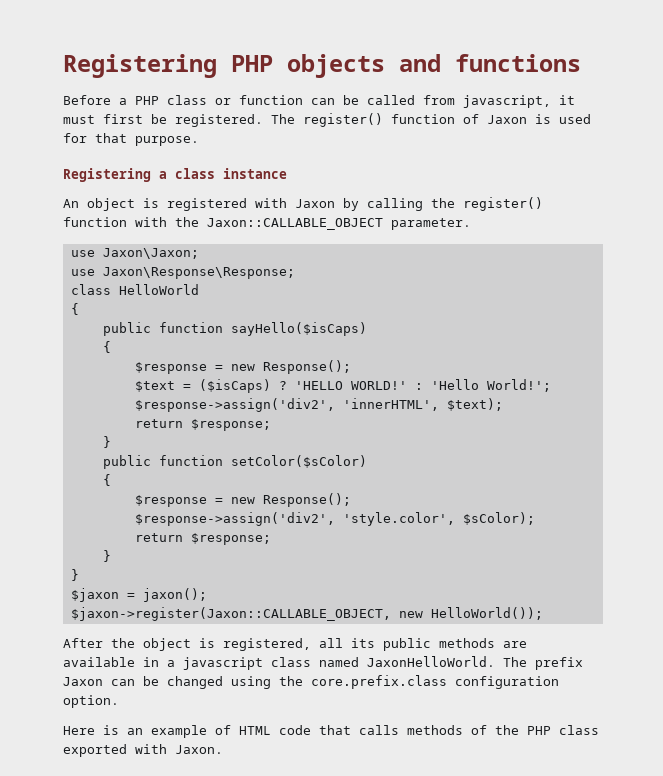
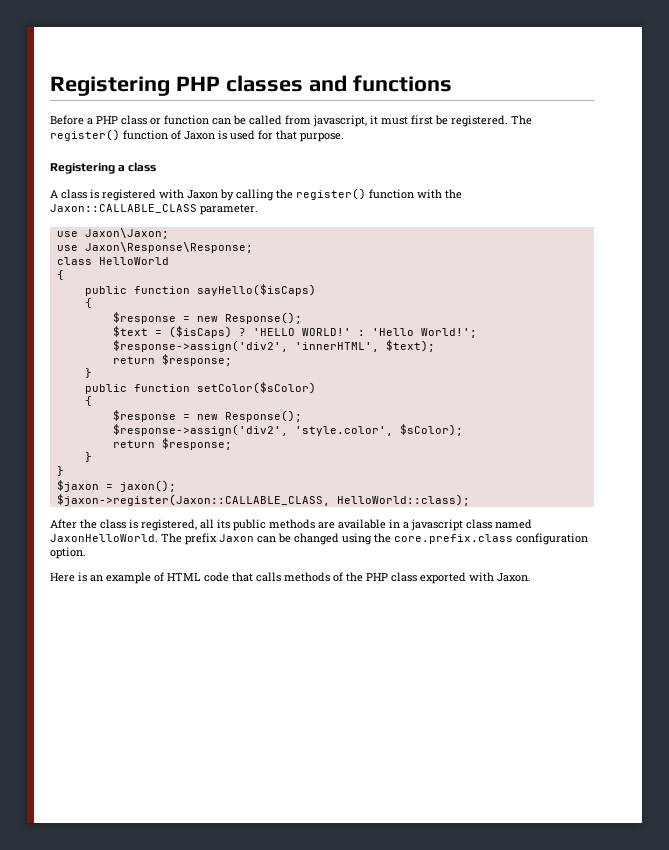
- Registering PHP objects and functions
+ Registering PHP classes and functions
- Registering a class instance
- An object is registered with Jaxon by calling the register() function with the Jaxon::CALLABLE_OBJECT parameter.
+ Registering a class
+ A class is registered with Jaxon by calling the register() function with the Jaxon::CALLABLE_CLASS parameter.
- $jaxon->register(Jaxon::CALLABLE_OBJECT, new HelloWorld());
+ $jaxon->register(Jaxon::CALLABLE_CLASS, HelloWorld::class);
- After the object is registered, all its public methods are available in a javascript class named JaxonHelloWorld.
+ After the class is registered, all its public methods are available in a javascript class named JaxonHelloWorld.

